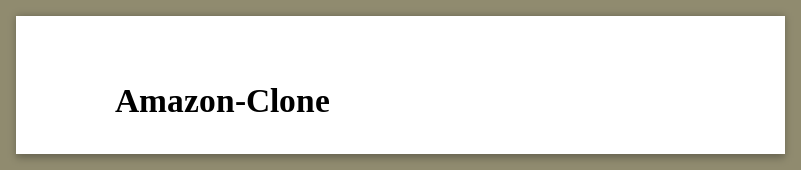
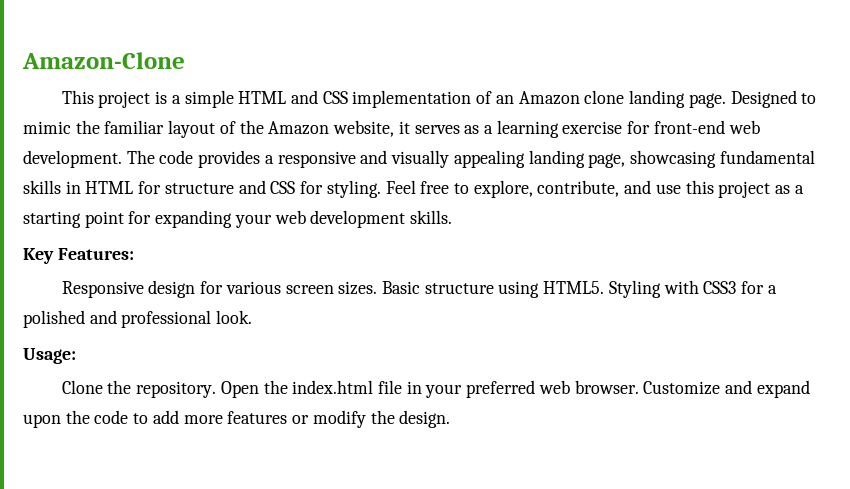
+ This project is a simple HTML and CSS implementation of an Amazon clone landing page. Designed to mimic the familiar layout of the Amazon website, it serves as a learning exercise for front-end web development. The code provides a responsive and visually appealing landing page, showcasing fundamental skills in HTML for structure and CSS for styling. Feel free to explore, contribute, and use this project as a starting point for expanding your web development skills.
+ Key Features:
+ Responsive design for various screen sizes. Basic structure using HTML5. Styling with CSS3 for a polished and professional look.
+ Usage:
+ Clone the repository. Open the index.html file in your preferred web browser. Customize and expand upon the code to add more features or modify the design.

